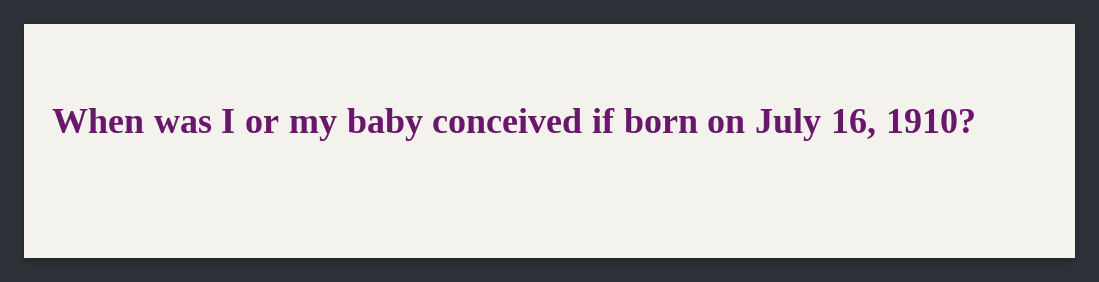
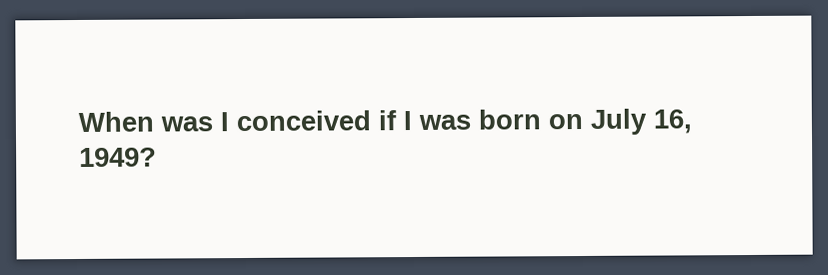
- When was I or my baby conceived if born on July 16, 1910?
+ When was I conceived if I was born on July 16, 1949?

